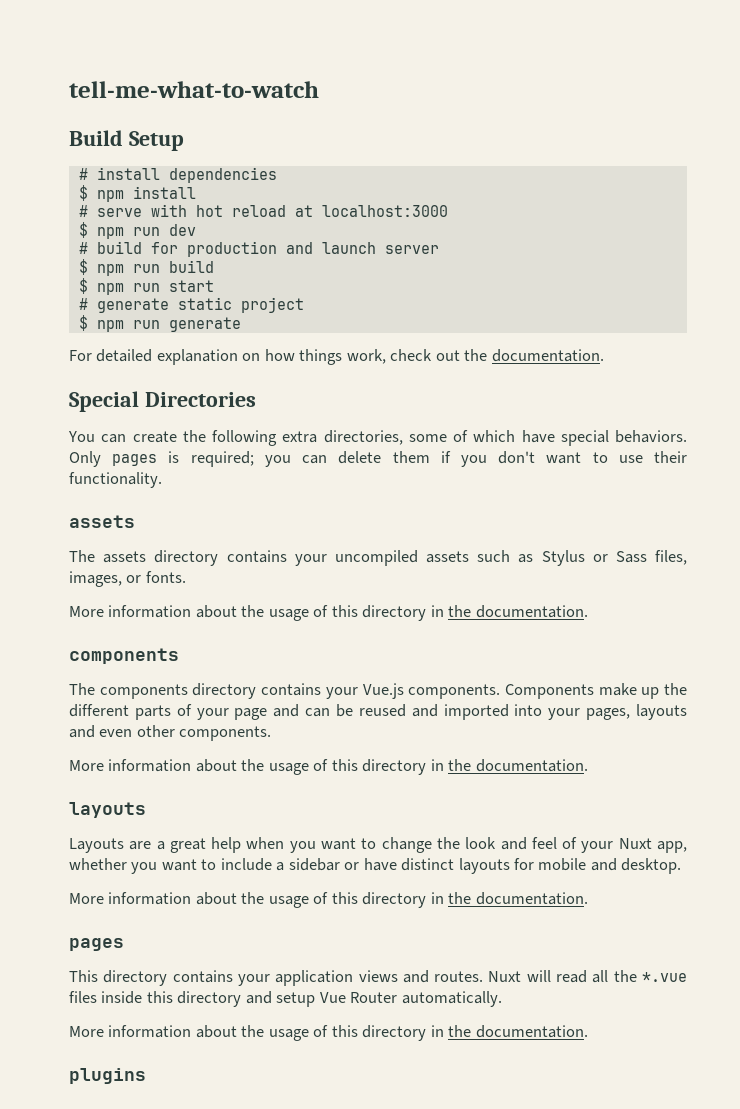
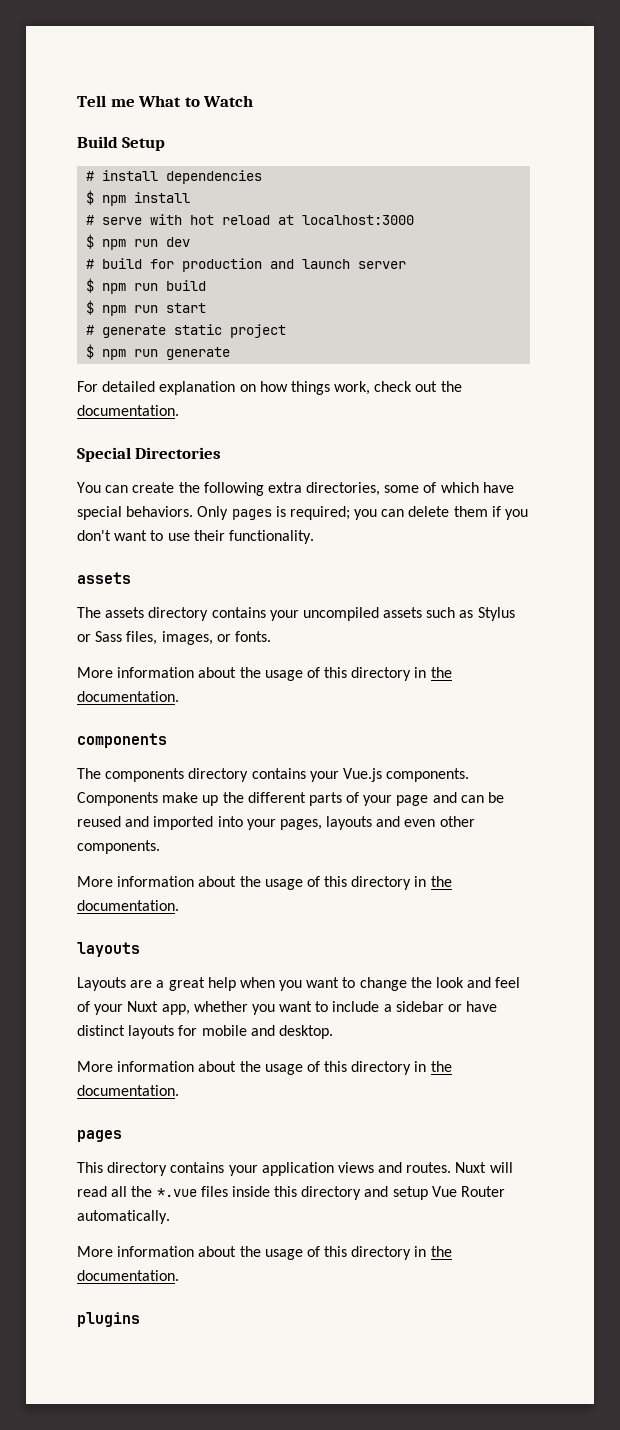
- tell-me-what-to-watch
+ Tell me What to Watch

